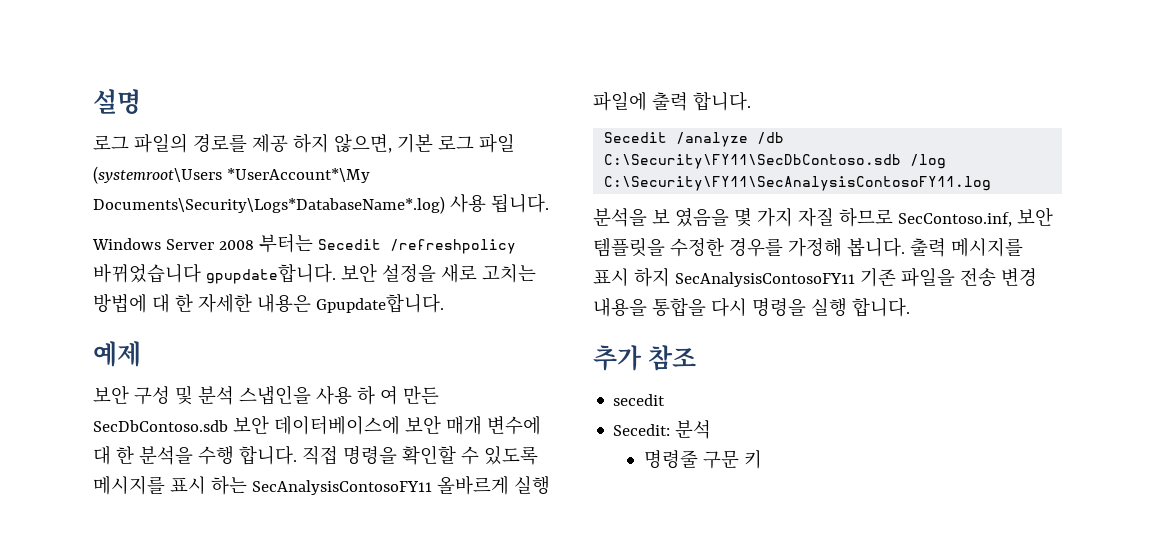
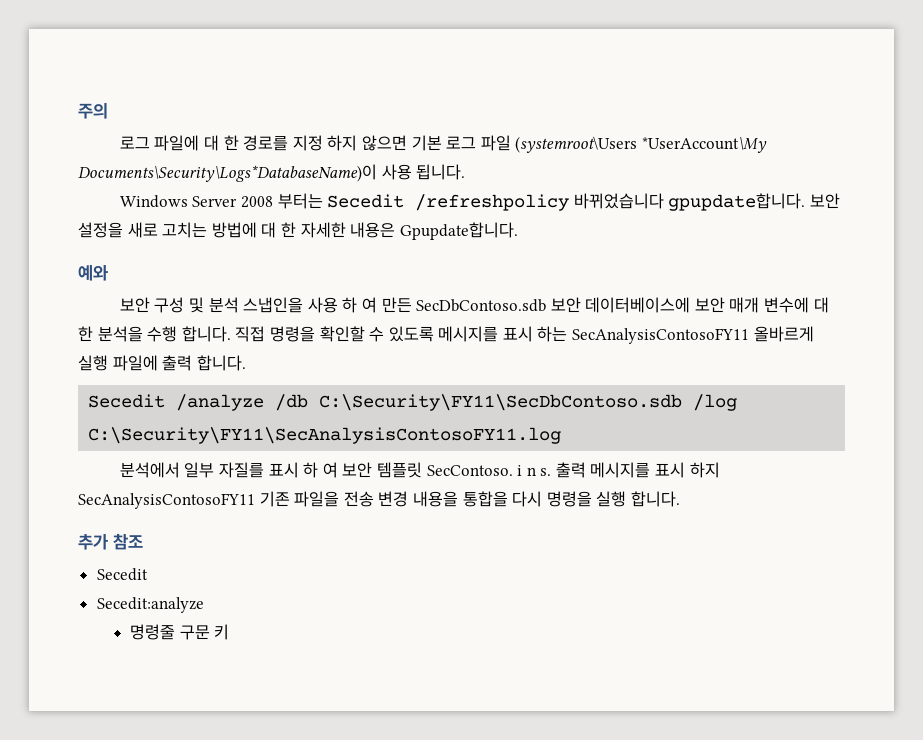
- 설명
- 로그 파일의 경로를 제공 하지 않으면, 기본 로그 파일 (systemroot\Users *UserAccount*\My Documents\Security\Logs*DatabaseName*.log) 사용 됩니다.
+ 주의
+ 로그 파일에 대 한 경로를 지정 하지 않으면 기본 로그 파일 (systemroot\Users *UserAccount\My Documents\Security\Logs*DatabaseName)이 사용 됩니다.
- 예제
+ 예와
- 분석을 보 였음을 몇 가지 자질 하므로 SecContoso.inf, 보안 템플릿을 수정한 경우를 가정해 봅니다.
+ 분석에서 일부 자질를 표시 하 여 보안 템플릿 SecContoso. i n s.
  추가 참조
- secedit
- Secedit: 분석
+ Secedit
+ Secedit:analyze

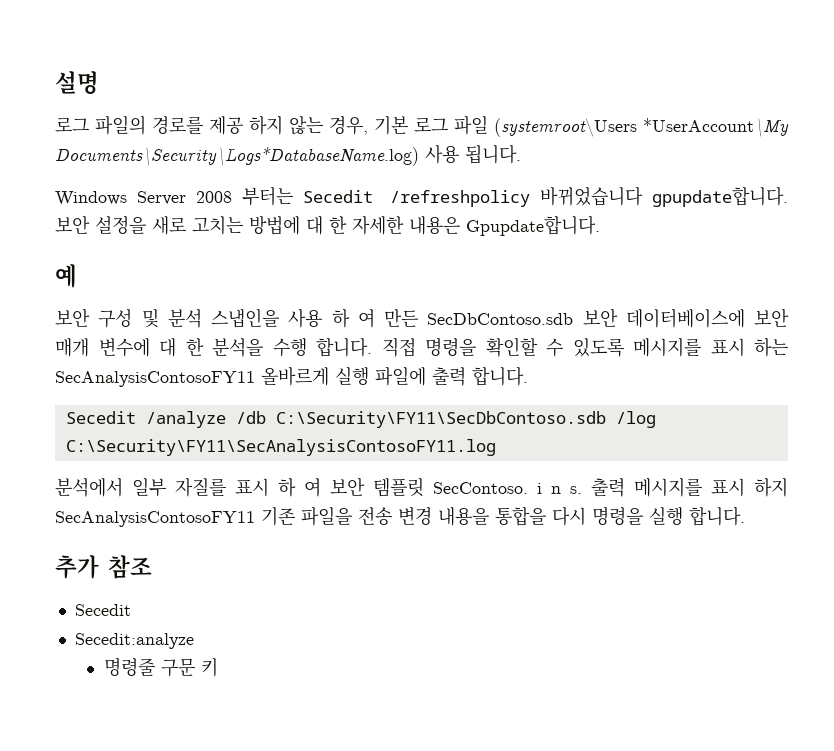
- 주의
- 로그 파일에 대 한 경로를 지정 하지 않으면 기본 로그 파일 (systemroot\Users *UserAccount\My Documents\Security\Logs*DatabaseName)이 사용 됩니다.
+ 설명
+ 로그 파일의 경로를 제공 하지 않는 경우, 기본 로그 파일 (systemroot\Users *UserAccount\My Documents\Security\Logs*DatabaseName.log) 사용 됩니다.
- 예와
+ 예

